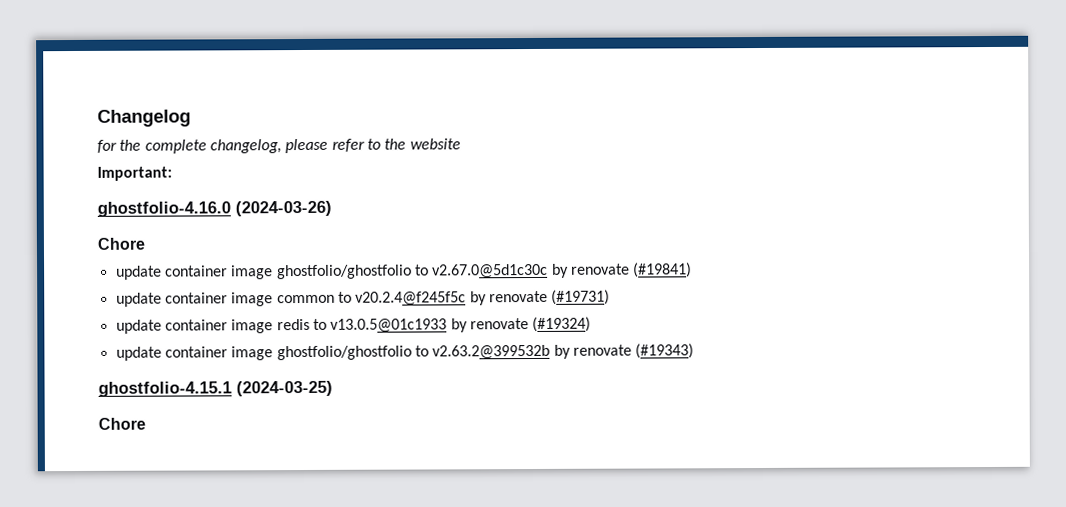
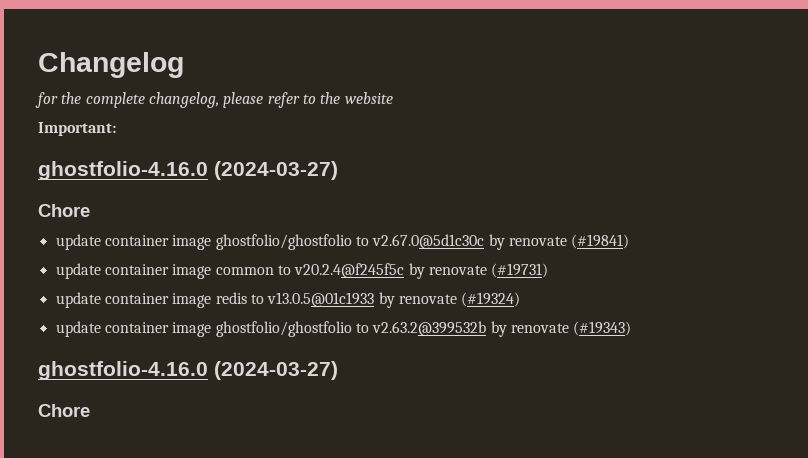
  Important:
- ghostfolio-4.16.0 (2024-03-26)
+ ghostfolio-4.16.0 (2024-03-27)
  update container image ghostfolio/ghostfolio to v2.63.2@399532b by renovate (#19343)
- ghostfolio-4.15.1 (2024-03-25)
+ ghostfolio-4.16.0 (2024-03-27)

